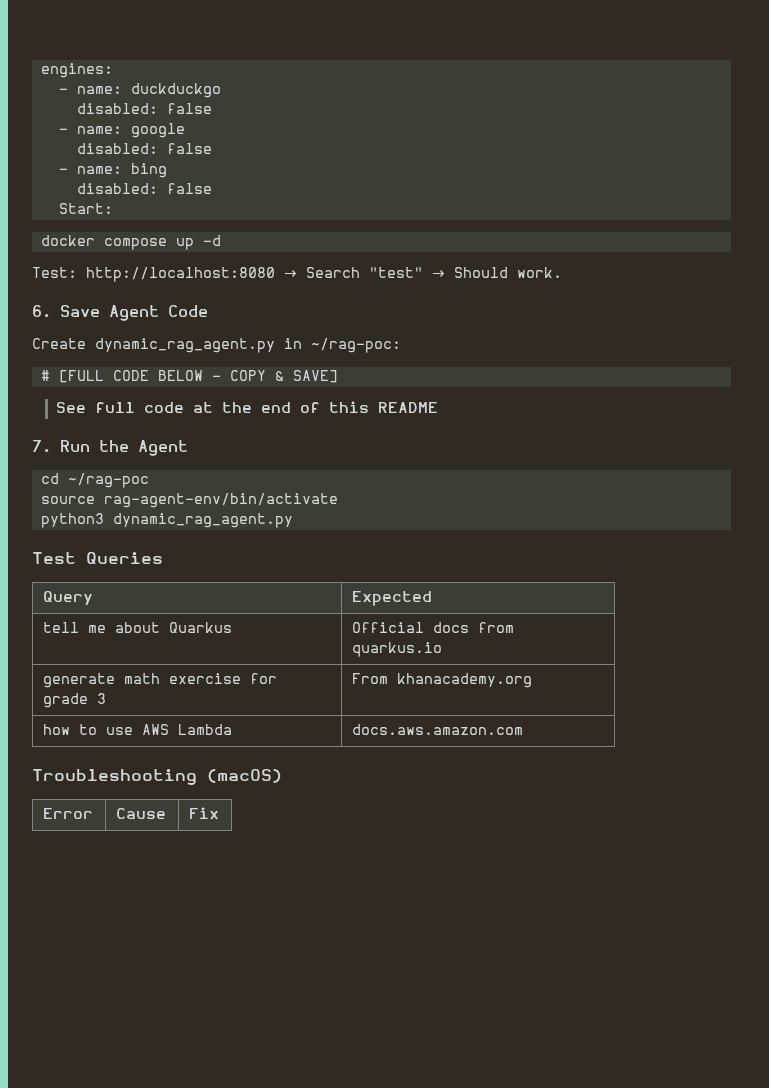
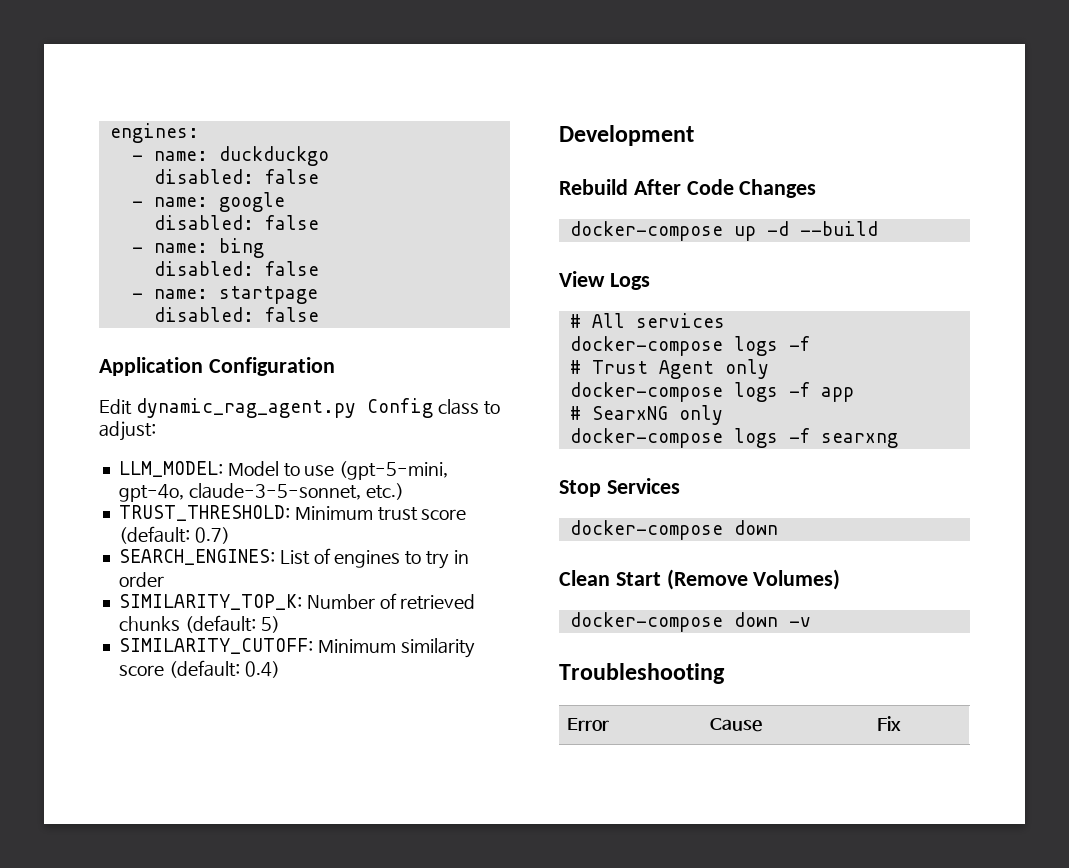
- Start:
- docker compose up -d
- Test: http://localhost:8080 → Search "test" → Should work.
- 6. Save Agent Code
- Create dynamic_rag_agent.py in ~/rag-poc:
- # [FULL CODE BELOW - COPY & SAVE]
- See full code at the end of this README
- 7. Run the Agent
- cd ~/rag-poc
- source rag-agent-env/bin/activate
- python3 dynamic_rag_agent.py
- Test Queries
- Query | Expected
- tell me about Quarkus | Official docs from quarkus.io
- generate math exercise for grade 3 | From khanacademy.org
- how to use AWS Lambda | docs.aws.amazon.com
+ - name: startpage
+ disabled: false
+ Application Configuration
+ Edit dynamic_rag_agent.py Config class to adjust:
+ LLM_MODEL: Model to use (gpt-5-mini, gpt-4o, claude-3-5-sonnet, etc.)
+ TRUST_THRESHOLD: Minimum trust score (default: 0.7)
+ SEARCH_ENGINES: List of engines to try in order
+ SIMILARITY_TOP_K: Number of retrieved chunks (default: 5)
+ SIMILARITY_CUTOFF: Minimum similarity score (default: 0.4)
+ Development
+ Rebuild After Code Changes
+ docker-compose up -d --build
+ View Logs
+ # All services
+ docker-compose logs -f
+ # Trust Agent only
+ docker-compose logs -f app
+ # SearxNG only
+ docker-compose logs -f searxng
+ Stop Services
+ docker-compose down
+ Clean Start (Remove Volumes)
+ docker-compose down -v
- Troubleshooting (macOS)
+ Troubleshooting

